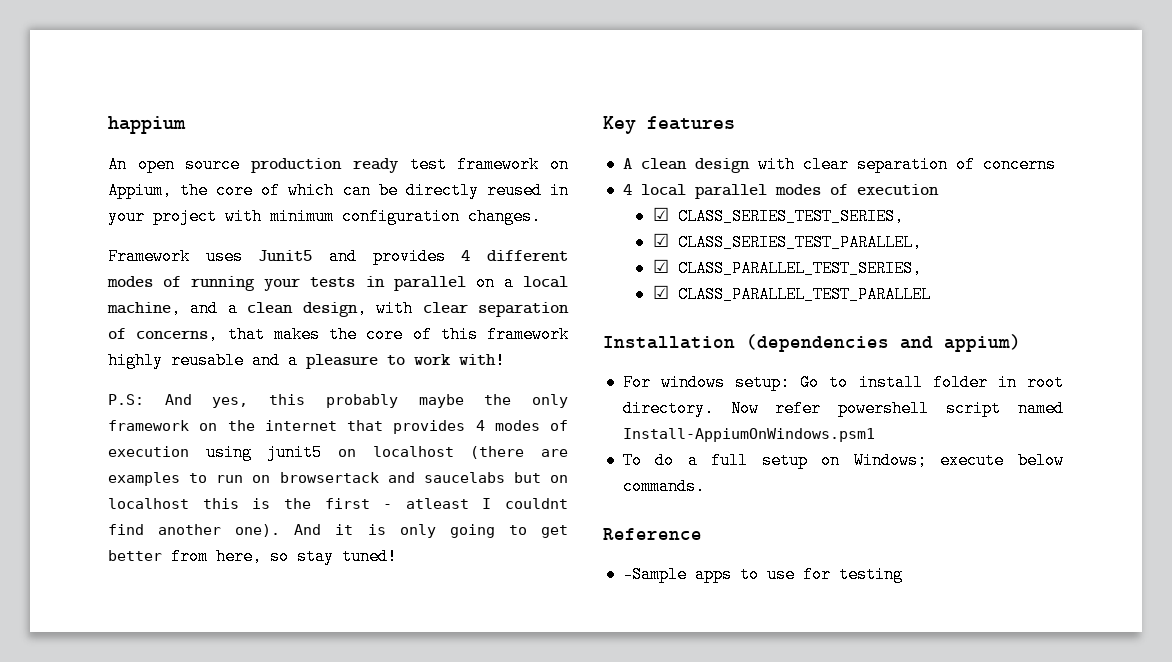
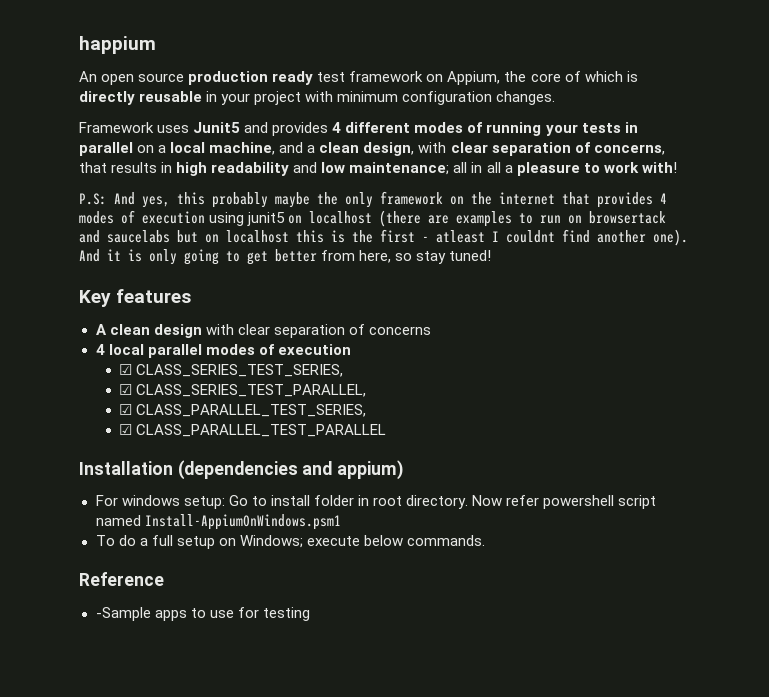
- An open source production ready test framework on Appium, the core of which can be directly reused in your project with minimum configuration changes.
+ An open source production ready test framework on Appium, the core of which is directly reusable in your project with minimum configuration changes.
- Framework uses Junit5 and provides 4 different modes of running your tests in parallel on a local machine, and a clean design, with clear separation of concerns, that makes the core of this framework highly reusable and a pleasure to work with!
+ Framework uses Junit5 and provides 4 different modes of running your tests in parallel on a local machine, and a clean design, with clear separation of concerns, that results in high readability and low maintenance; all in all a pleasure to work with!

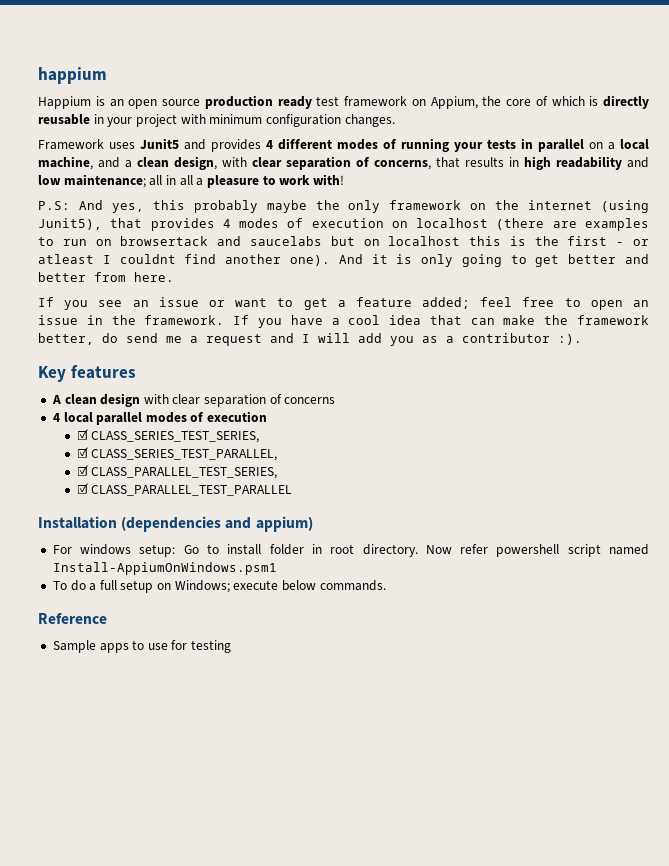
- An open source production ready test framework on Appium, the core of which is directly reusable in your project with minimum configuration changes.
+ Happium is an open source production ready test framework on Appium, the core of which is directly reusable in your project with minimum configuration changes.
- P.S: And yes, this probably maybe the only framework on the internet that provides 4 modes of execution using junit5 on localhost (there are examples to run on browsertack and saucelabs but on localhost this is the first - atleast I couldnt find another one).
+ P.S: And yes, this probably maybe the only framework on the internet (using Junit5), that provides 4 modes of execution on localhost (there are examples to run on browsertack and saucelabs but on localhost this is the first - or atleast I couldnt find another one).
- And it is only going to get better from here, so stay tuned!
+ And it is only going to get better and better from here.
+ If you see an issue or want to get a feature added; feel free to open an issue in the framework. If you have a cool idea that can make the framework better, do send me a request and I will add you as a contributor :).
- -Sample apps to use for testing
+ Sample apps to use for testing

